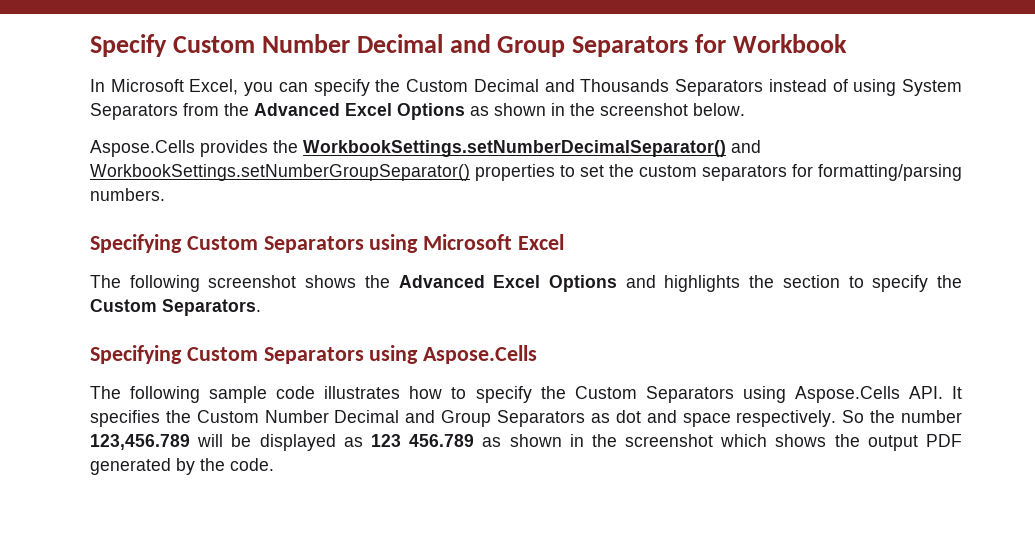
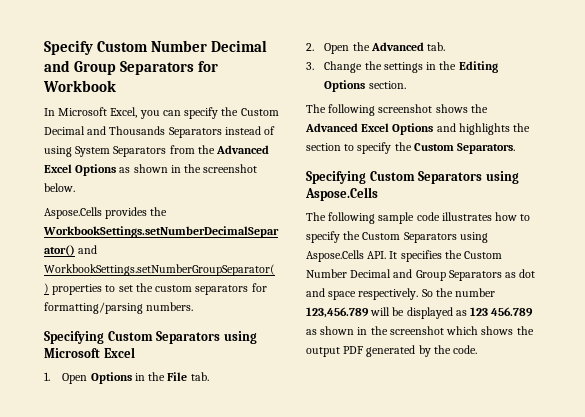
+ 1. Open Options in the File tab.
+ 2. Open the Advanced tab.
+ 3. Change the settings in the Editing Options section.

